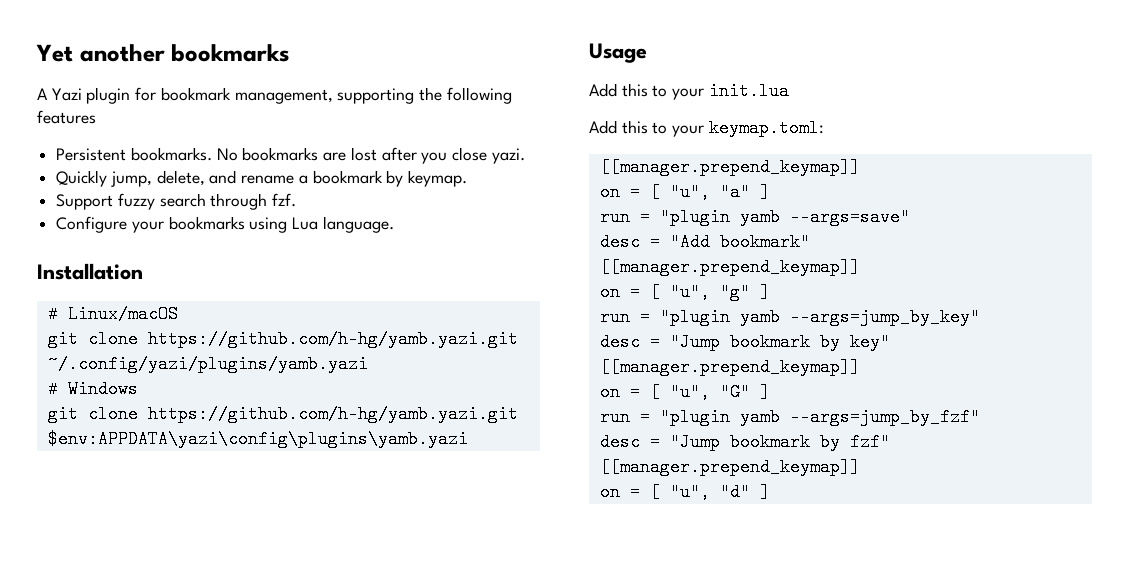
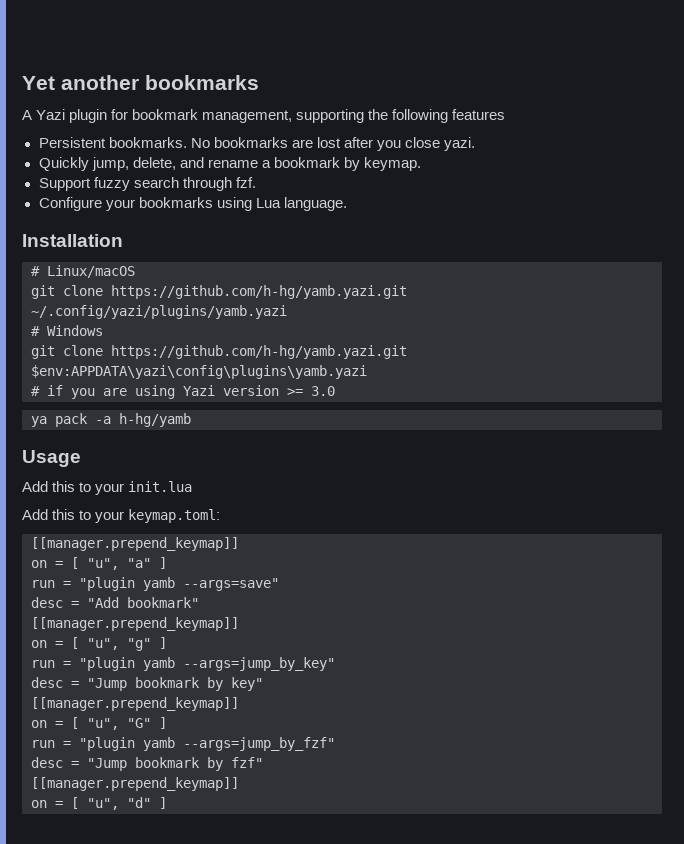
+ # if you are using Yazi version >= 3.0
+ ya pack -a h-hg/yamb

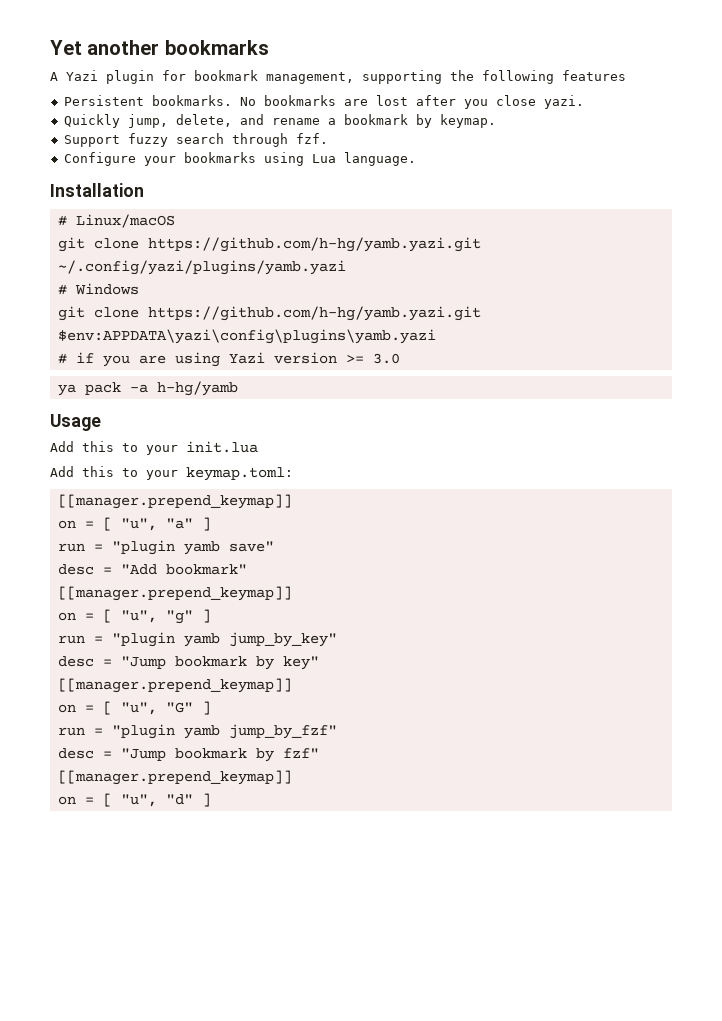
- run = "plugin yamb --args=save"
+ run = "plugin yamb save"
- run = "plugin yamb --args=jump_by_key"
+ run = "plugin yamb jump_by_key"
- run = "plugin yamb --args=jump_by_fzf"
+ run = "plugin yamb jump_by_fzf"

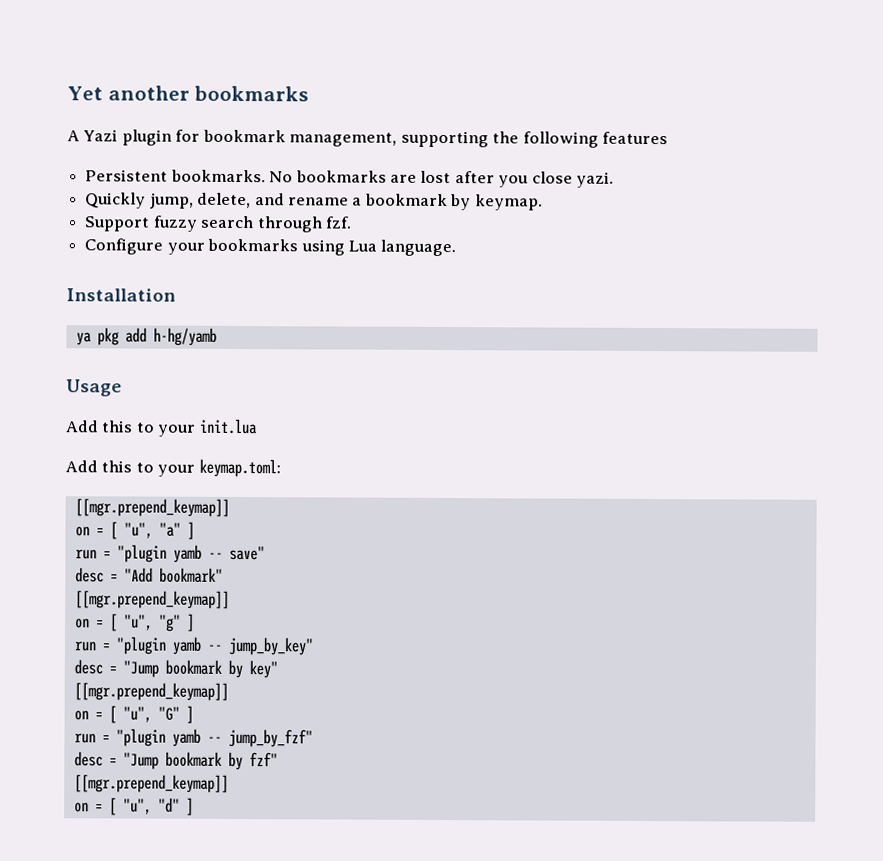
- # Linux/macOS
- git clone https://github.com/h-hg/yamb.yazi.git ~/.config/yazi/plugins/yamb.yazi
- # Windows
- git clone https://github.com/h-hg/yamb.yazi.git $env:APPDATA\yazi\config\plugins\yamb.yazi
- # if you are using Yazi version >= 3.0
- ya pack -a h-hg/yamb
+ ya pkg add h-hg/yamb
  Add this to your keymap.toml:
- [[manager.prepend_keymap]]
+ [[mgr.prepend_keymap]]
- run = "plugin yamb save"
+ run = "plugin yamb -- save"
  desc = "Add bookmark"
- [[manager.prepend_keymap]]
+ [[mgr.prepend_keymap]]
- run = "plugin yamb jump_by_key"
+ run = "plugin yamb -- jump_by_key"
  desc = "Jump bookmark by key"
- [[manager.prepend_keymap]]
+ [[mgr.prepend_keymap]]
- run = "plugin yamb jump_by_fzf"
+ run = "plugin yamb -- jump_by_fzf"
  desc = "Jump bookmark by fzf"
- [[manager.prepend_keymap]]
+ [[mgr.prepend_keymap]]

